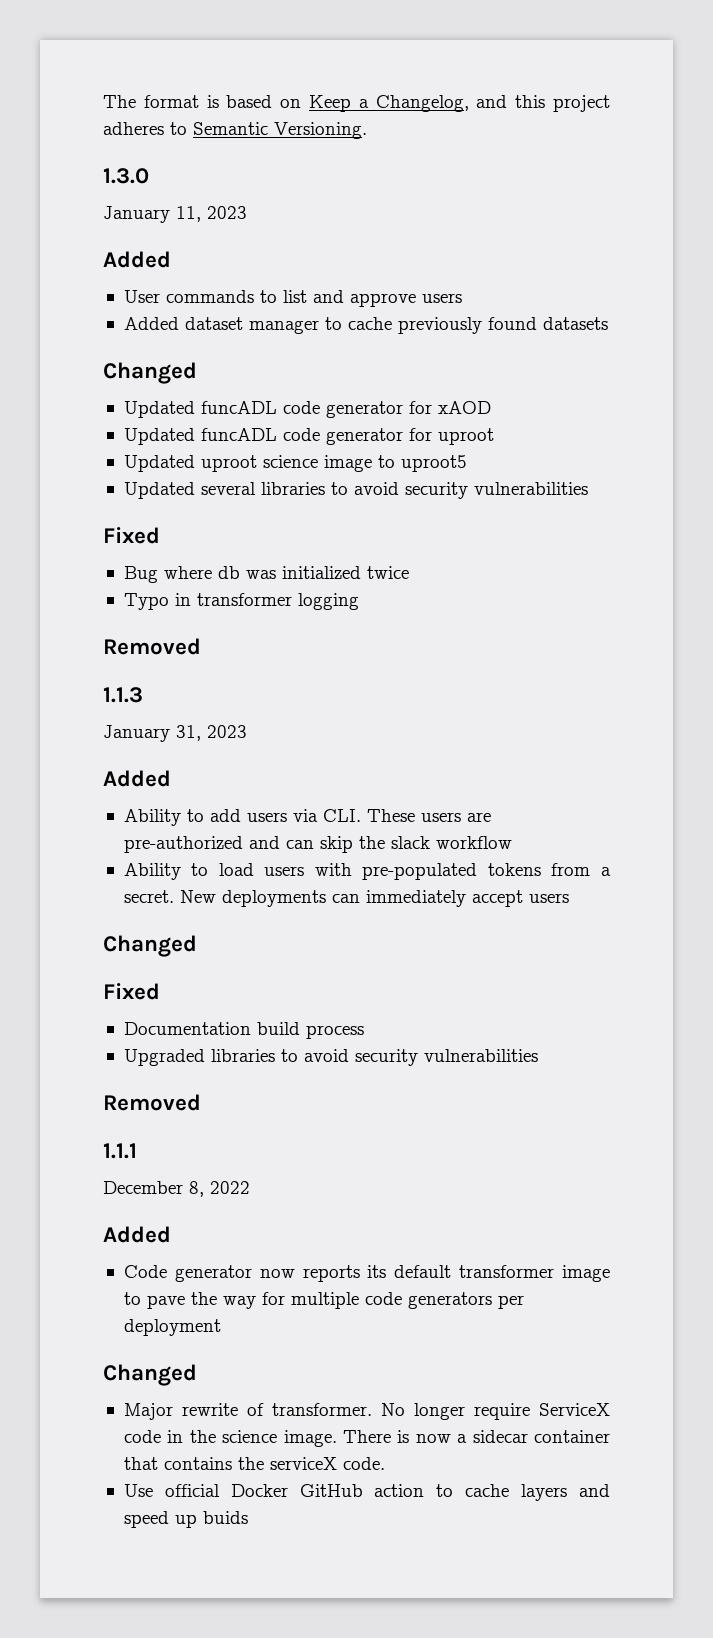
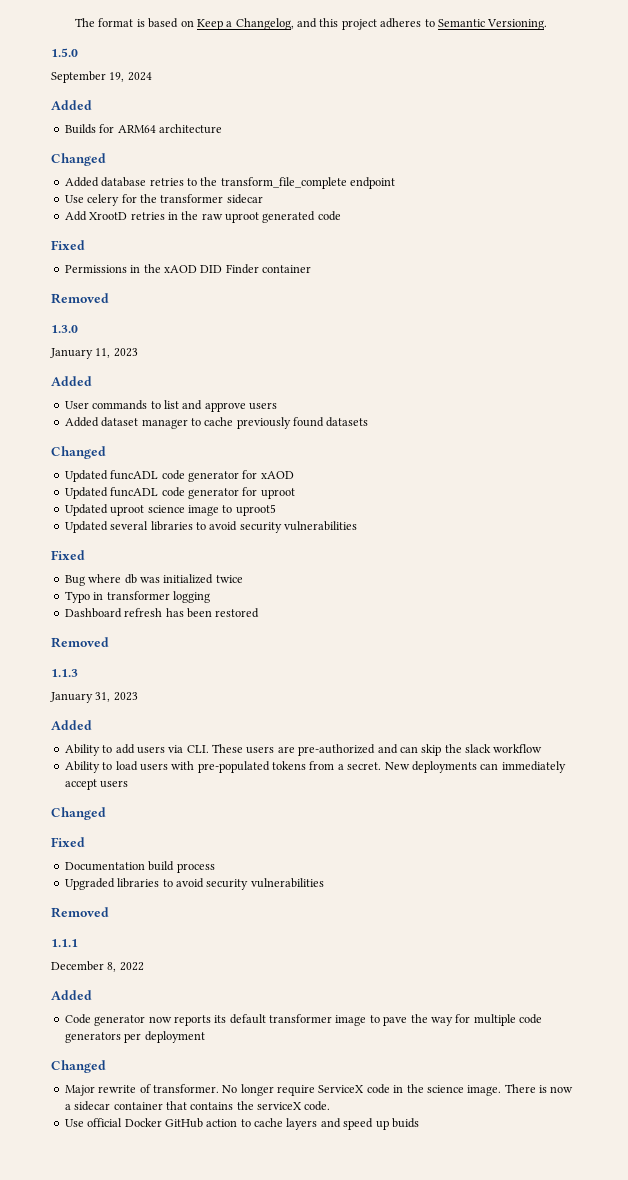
+ 1.5.0
+ September 19, 2024
+ Added
+ Builds for ARM64 architecture
+ Changed
+ Added database retries to the transform_file_complete endpoint
+ Use celery for the transformer sidecar
+ Add XrootD retries in the raw uproot generated code
+ Fixed
+ Permissions in the xAOD DID Finder container
+ Removed
+ Dashboard refresh has been restored

